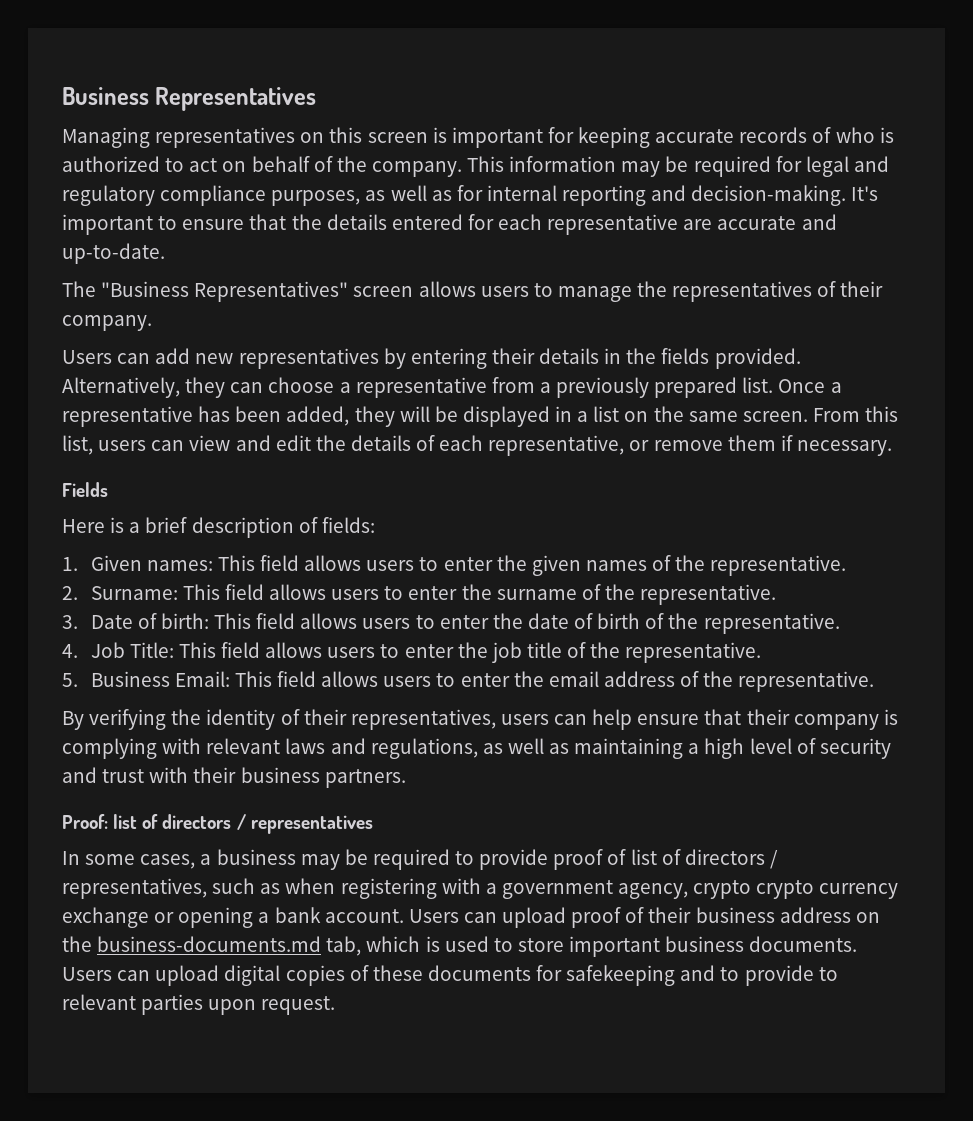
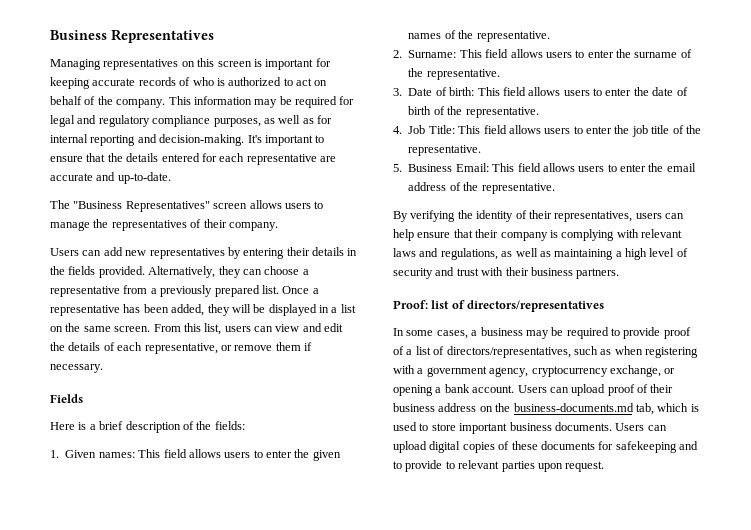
- Here is a brief description of fields:
+ Here is a brief description of the fields:
- Proof: list of directors / representatives
+ Proof: list of directors/representatives
- In some cases, a business may be required to provide proof of list of directors / representatives, such as when registering with a government agency, crypto crypto currency exchange or opening a bank account.
+ In some cases, a business may be required to provide proof of a list of directors/representatives, such as when registering with a government agency, cryptocurrency exchange, or opening a bank account.

